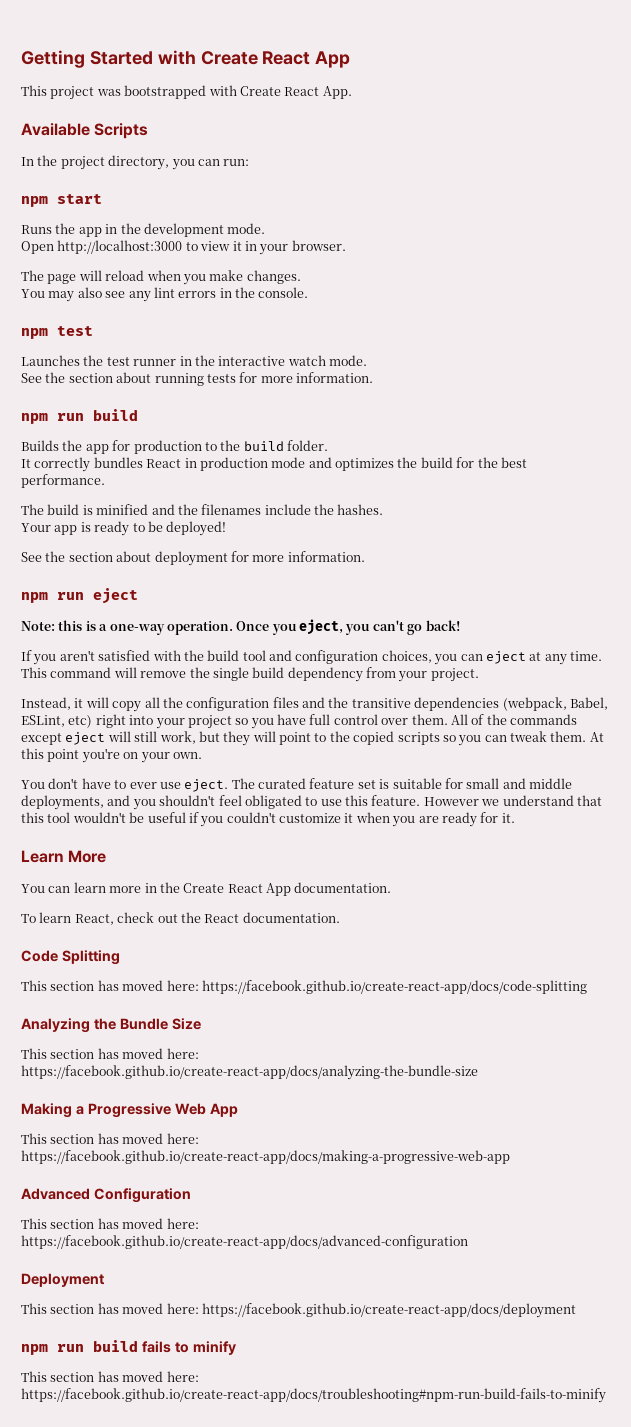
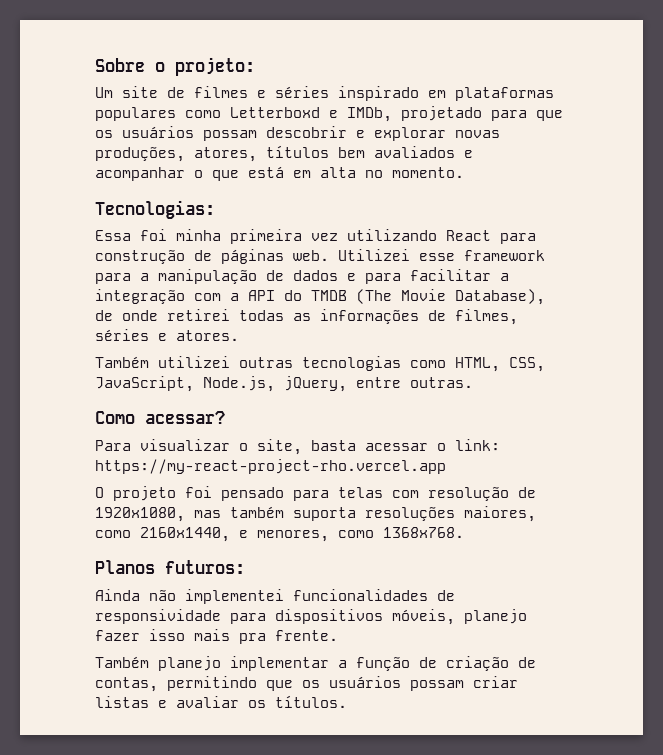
- Getting Started with Create React App
- This project was bootstrapped with Create React App.
- Available Scripts
- In the project directory, you can run:
- npm start
- Runs the app in the development mode.
- Open http://localhost:3000 to view it in your browser.
- The page will reload when you make changes.
- You may also see any lint errors in the console.
- npm test
- Launches the test runner in the interactive watch mode.
- See the section about running tests for more information.
- npm run build
- Builds the app for production to the build folder.
- It correctly bundles React in production mode and optimizes the build for the best performance.
- The build is minified and the filenames include the hashes.
- Your app is ready to be deployed!
- See the section about deployment for more information.
- npm run eject
- Note: this is a one-way operation. Once you eject, you can't go back!
- If you aren't satisfied with the build tool and configuration choices, you can eject at any time. This command will remove the single build dependency from your project.
- Instead, it will copy all the configuration files and the transitive dependencies (webpack, Babel, ESLint, etc) right into your project so you have full control over them. All of the commands except eject will still work, but they will point to the copied scripts so you can tweak them. At this point you're on your own.
- You don't have to ever use eject. The curated feature set is suitable for small and middle deployments, and you shouldn't feel obligated to use this feature. However we understand that this tool wouldn't be useful if you couldn't customize it when you are ready for it.
- Learn More
- You can learn more in the Create React App documentation.
- To learn React, check out the React documentation.
- Code Splitting
- This section has moved here: https://facebook.github.io/create-react-app/docs/code-splitting
- Analyzing the Bundle Size
- This section has moved here: https://facebook.github.io/create-react-app/docs/analyzing-the-bundle-size
- Making a Progressive Web App
- This section has moved here: https://facebook.github.io/create-react-app/docs/making-a-progressive-web-app
- Advanced Configuration
- This section has moved here: https://facebook.github.io/create-react-app/docs/advanced-configuration
- Deployment
- This section has moved here: https://facebook.github.io/create-react-app/docs/deployment
- npm run build fails to minify
- This section has moved here: https://facebook.github.io/create-react-app/docs/troubleshooting#npm-run-build-fails-to-minify
+ Sobre o projeto:
+ Um site de filmes e séries inspirado em plataformas populares como Letterboxd e IMDb, projetado para que os usuários possam descobrir e explorar novas produções, atores, títulos bem avaliados e acompanhar o que está em alta no momento.
+ Tecnologias:
+ Essa foi minha primeira vez utilizando React para construção de páginas web. Utilizei esse framework para a manipulação de dados e para facilitar a integração com a API do TMDB (The Movie Database), de onde retirei todas as informações de filmes, séries e atores.
+ Também utilizei outras tecnologias como HTML, CSS, JavaScript, Node.js, jQuery, entre outras.
+ Como acessar?
+ Para visualizar o site, basta acessar o link: https://my-react-project-rho.vercel.app
+ O projeto foi pensado para telas com resolução de 1920x1080, mas também suporta resoluções maiores, como 2160x1440, e menores, como 1368x768.
+ Planos futuros:
+ Ainda não implementei funcionalidades de responsividade para dispositivos móveis, planejo fazer isso mais pra frente.
+ Também planejo implementar a função de criação de contas, permitindo que os usuários possam criar listas e avaliar os títulos.

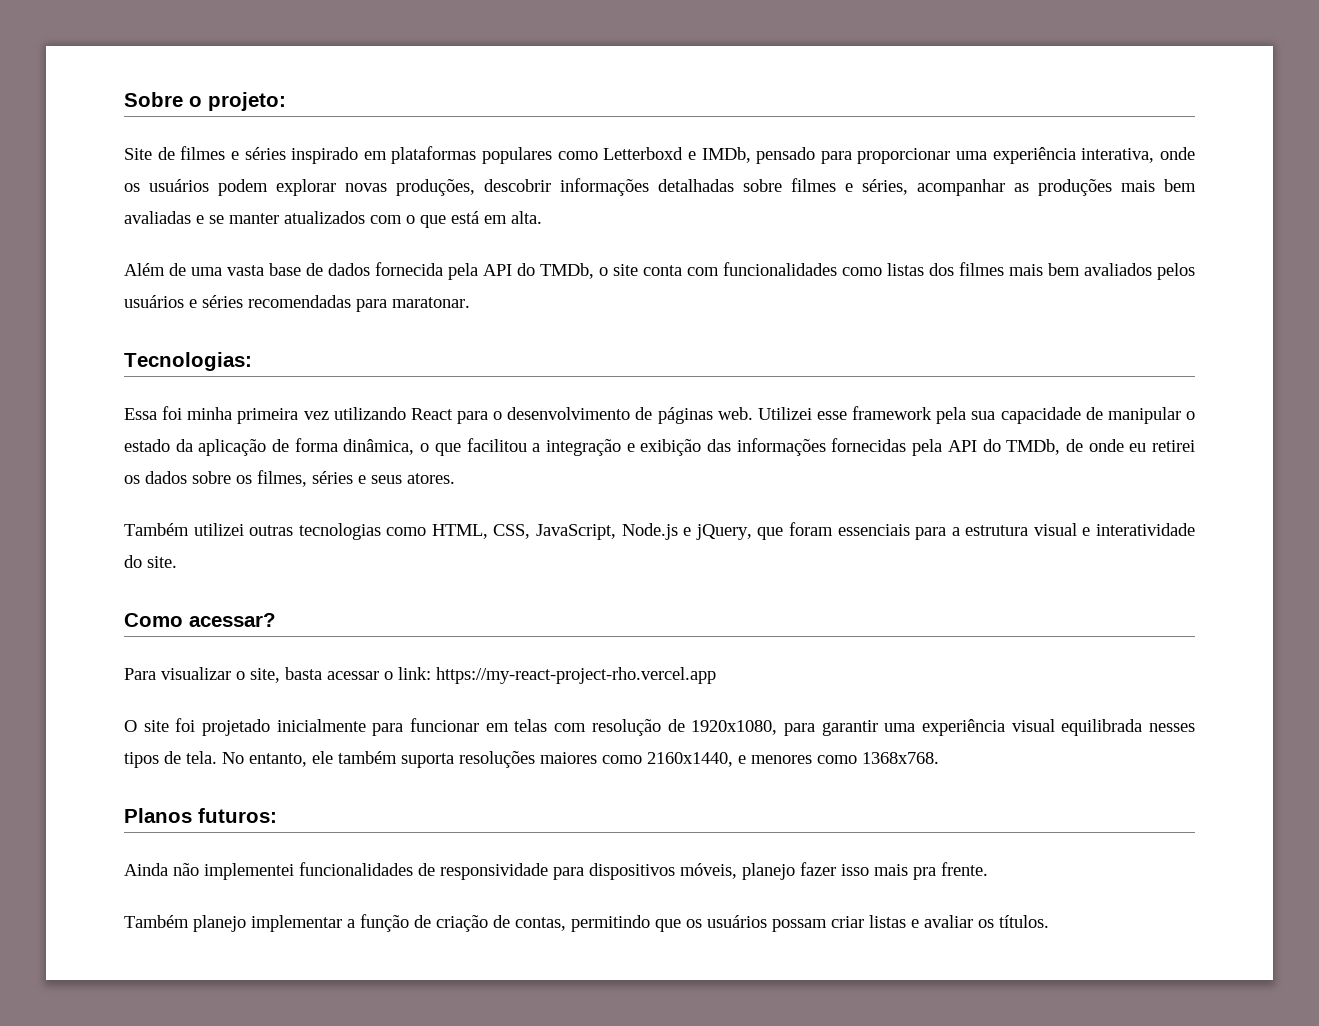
- Um site de filmes e séries inspirado em plataformas populares como Letterboxd e IMDb, projetado para que os usuários possam descobrir e explorar novas produções, atores, títulos bem avaliados e acompanhar o que está em alta no momento.
+ Site de filmes e séries inspirado em plataformas populares como Letterboxd e IMDb, pensado para proporcionar uma experiência interativa, onde os usuários podem explorar novas produções, descobrir informações detalhadas sobre filmes e séries, acompanhar as produções mais bem avaliadas e se manter atualizados com o que está em alta.
+ Além de uma vasta base de dados fornecida pela API do TMDb, o site conta com funcionalidades como listas dos filmes mais bem avaliados pelos usuários e séries recomendadas para maratonar.
- Essa foi minha primeira vez utilizando React para construção de páginas web.
+ Essa foi minha primeira vez utilizando React para o desenvolvimento de páginas web.
- Utilizei esse framework para a manipulação de dados e para facilitar a integração com a API do TMDB (The Movie Database), de onde retirei todas as informações de filmes, séries e atores.
+ Utilizei esse framework pela sua capacidade de manipular o estado da aplicação de forma dinâmica, o que facilitou a integração e exibição das informações fornecidas pela API do TMDb, de onde eu retirei os dados sobre os filmes, séries e seus atores.
- Também utilizei outras tecnologias como HTML, CSS, JavaScript, Node.js, jQuery, entre outras.
+ Também utilizei outras tecnologias como HTML, CSS, JavaScript, Node.js e jQuery, que foram essenciais para a estrutura visual e interatividade do site.
- O projeto foi pensado para telas com resolução de 1920x1080, mas também suporta resoluções maiores, como 2160x1440, e menores, como 1368x768.
+ O site foi projetado inicialmente para funcionar em telas com resolução de 1920x1080, para garantir uma experiência visual equilibrada nesses tipos de tela. No entanto, ele também suporta resoluções maiores como 2160x1440, e menores como 1368x768.

